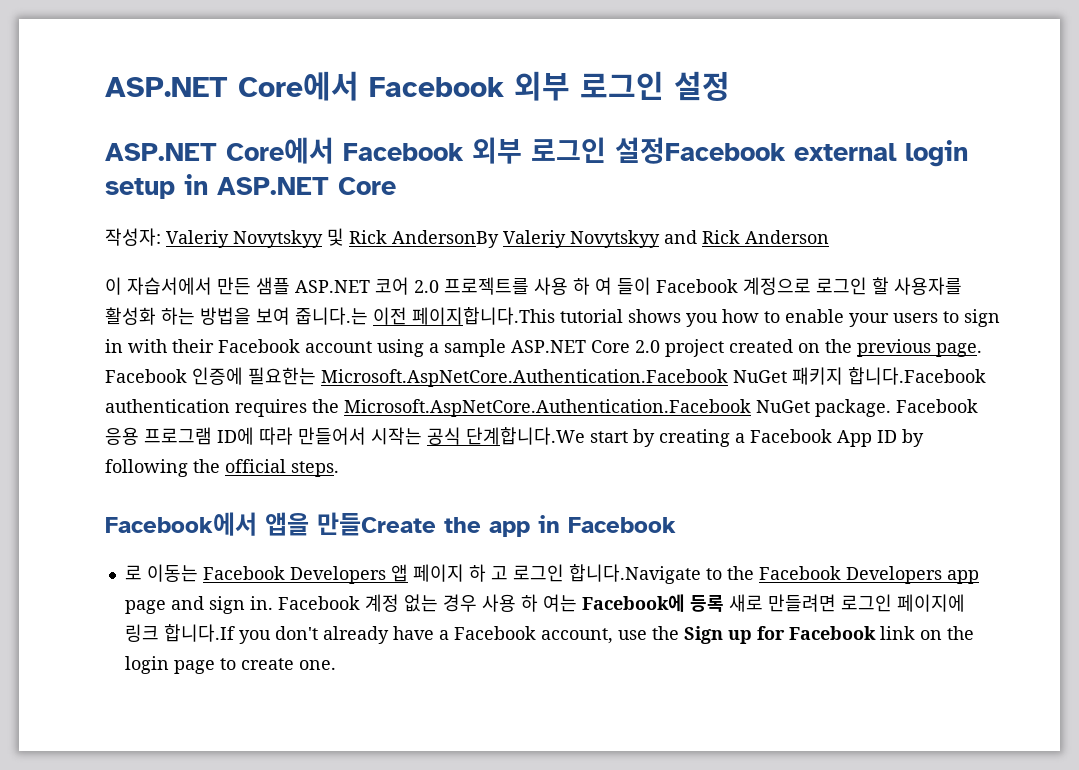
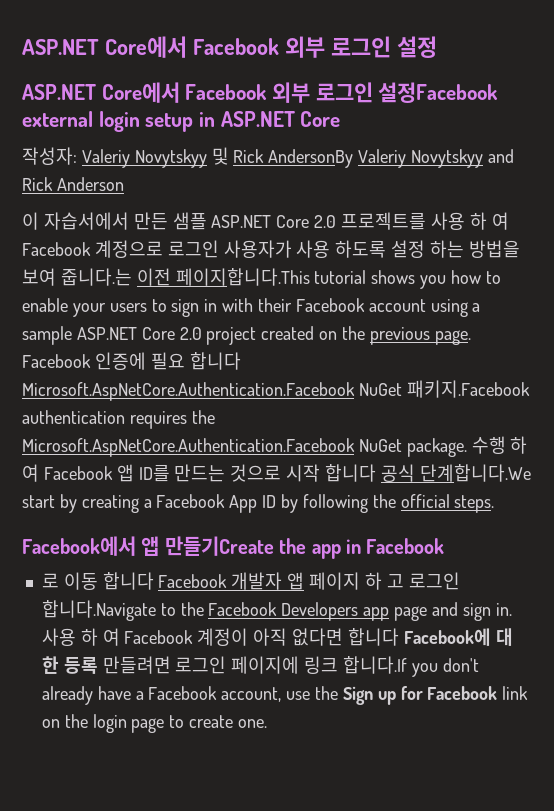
- 이 자습서에서 만든 샘플 ASP.NET 코어 2.0 프로젝트를 사용 하 여 들이 Facebook 계정으로 로그인 할 사용자를 활성화 하는 방법을 보여 줍니다.는 이전 페이지합니다.This tutorial shows you how to enable your users to sign in with their Facebook account using a sample ASP.NET Core 2.0 project created on the previous page.
+ 이 자습서에서 만든 샘플 ASP.NET Core 2.0 프로젝트를 사용 하 여 Facebook 계정으로 로그인 사용자가 사용 하도록 설정 하는 방법을 보여 줍니다.는 이전 페이지합니다.This tutorial shows you how to enable your users to sign in with their Facebook account using a sample ASP.NET Core 2.0 project created on the previous page.
- Facebook 인증에 필요한는 Microsoft.AspNetCore.Authentication.Facebook NuGet 패키지 합니다.Facebook authentication requires the Microsoft.AspNetCore.Authentication.Facebook NuGet package.
+ Facebook 인증에 필요 합니다 Microsoft.AspNetCore.Authentication.Facebook NuGet 패키지.Facebook authentication requires the Microsoft.AspNetCore.Authentication.Facebook NuGet package.
- Facebook 응용 프로그램 ID에 따라 만들어서 시작는 공식 단계합니다.We start by creating a Facebook App ID by following the official steps.
+ 수행 하 여 Facebook 앱 ID를 만드는 것으로 시작 합니다 공식 단계합니다.We start by creating a Facebook App ID by following the official steps.
- Facebook에서 앱을 만들Create the app in Facebook
+ Facebook에서 앱 만들기Create the app in Facebook
- 로 이동는 Facebook Developers 앱 페이지 하 고 로그인 합니다.Navigate to the Facebook Developers app page and sign in.
+ 로 이동 합니다 Facebook 개발자 앱 페이지 하 고 로그인 합니다.Navigate to the Facebook Developers app page and sign in.
- Facebook 계정 없는 경우 사용 하 여는 Facebook에 등록 새로 만들려면 로그인 페이지에 링크 합니다.If you don't already have a Facebook account, use the Sign up for Facebook link on the login page to create one.
+ 사용 하 여 Facebook 계정이 아직 없다면 합니다 Facebook에 대 한 등록 만들려면 로그인 페이지에 링크 합니다.If you don't already have a Facebook account, use the Sign up for Facebook link on the login page to create one.

